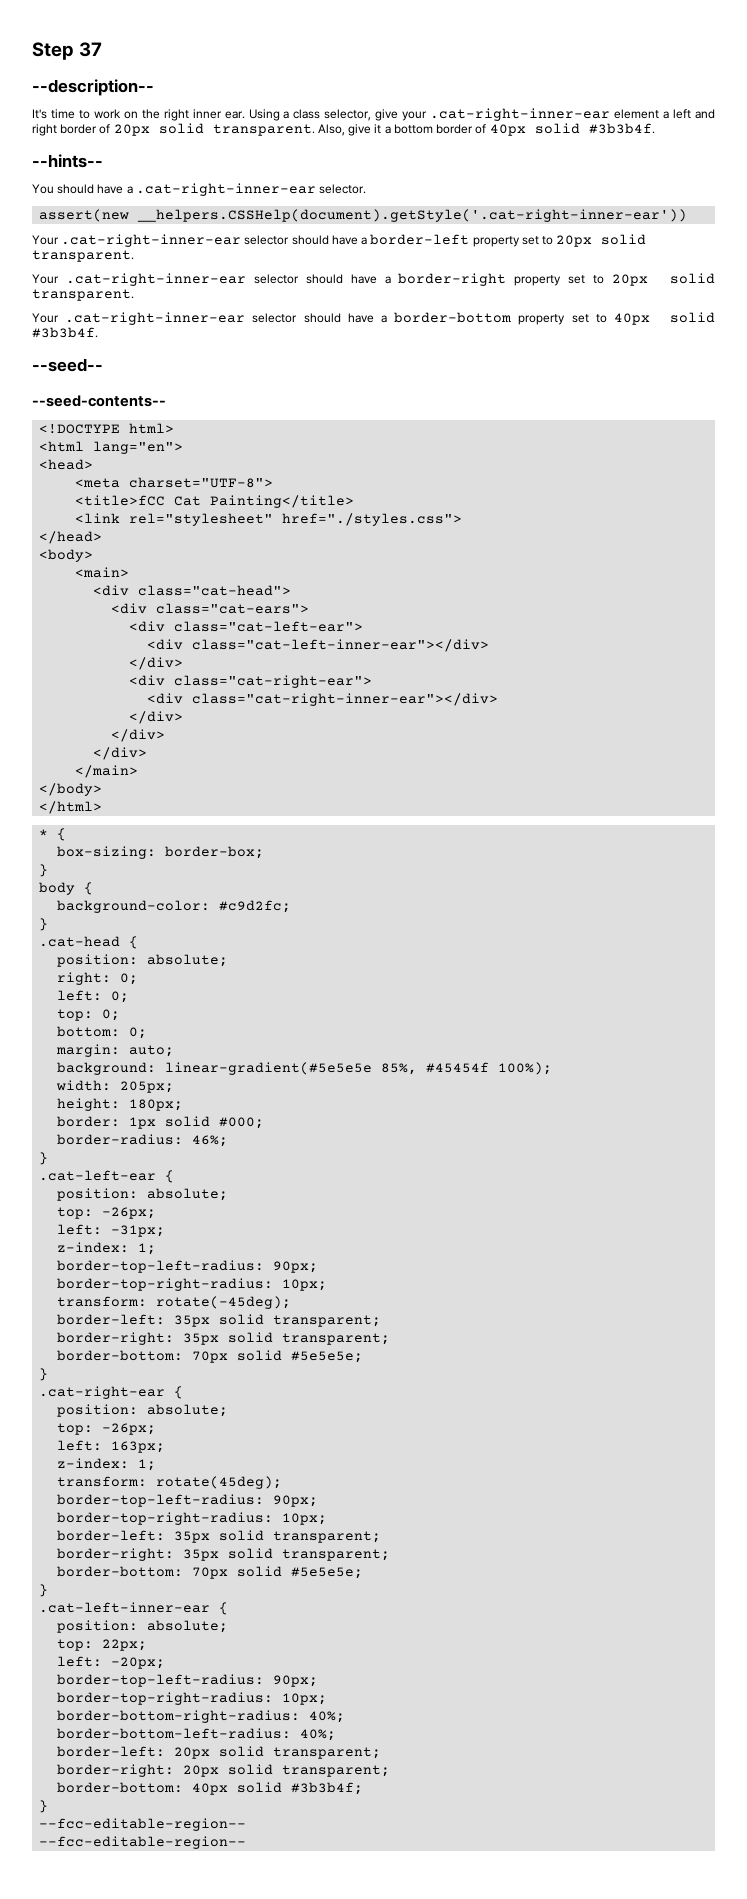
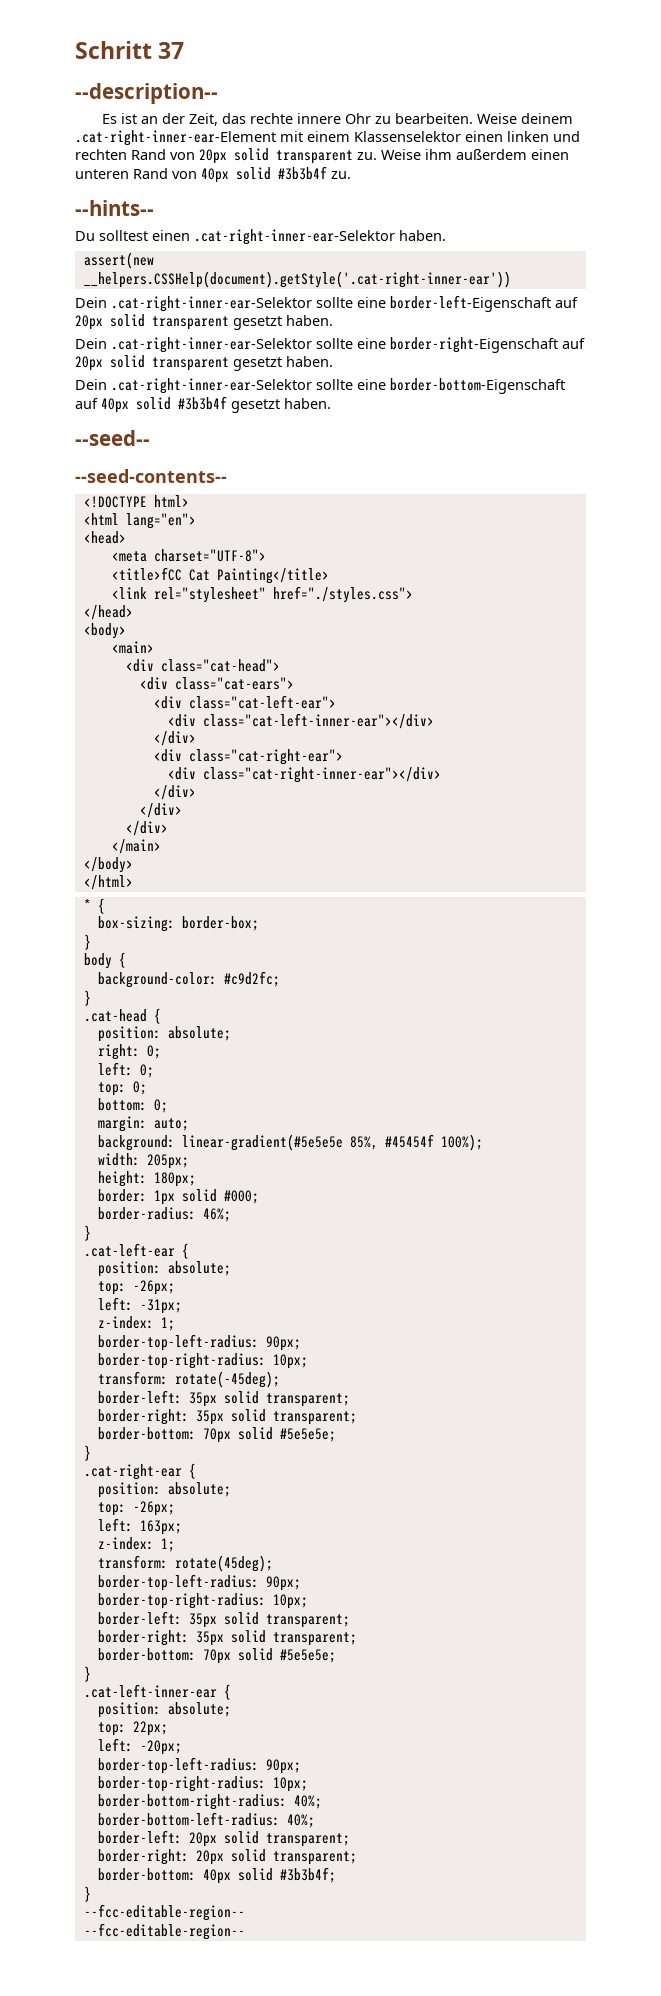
- Step 37
+ Schritt 37
- It's time to work on the right inner ear. Using a class selector, give your .cat-right-inner-ear element a left and right border of 20px solid transparent. Also, give it a bottom border of 40px solid #3b3b4f.
+ Es ist an der Zeit, das rechte innere Ohr zu bearbeiten. Weise deinem .cat-right-inner-ear-Element mit einem Klassenselektor einen linken und rechten Rand von 20px solid transparent zu. Weise ihm außerdem einen unteren Rand von 40px solid #3b3b4f zu.
  --hints--
- You should have a .cat-right-inner-ear selector.
+ Du solltest einen .cat-right-inner-ear-Selektor haben.
  assert(new __helpers.CSSHelp(document).getStyle('.cat-right-inner-ear'))
- Your .cat-right-inner-ear selector should have a border-left property set to 20px solid transparent.
- Your .cat-right-inner-ear selector should have a border-right property set to 20px solid transparent.
- Your .cat-right-inner-ear selector should have a border-bottom property set to 40px solid #3b3b4f.
+ Dein .cat-right-inner-ear-Selektor sollte eine border-left-Eigenschaft auf 20px solid transparent gesetzt haben.
+ Dein .cat-right-inner-ear-Selektor sollte eine border-right-Eigenschaft auf 20px solid transparent gesetzt haben.
+ Dein .cat-right-inner-ear-Selektor sollte eine border-bottom-Eigenschaft auf 40px solid #3b3b4f gesetzt haben.

